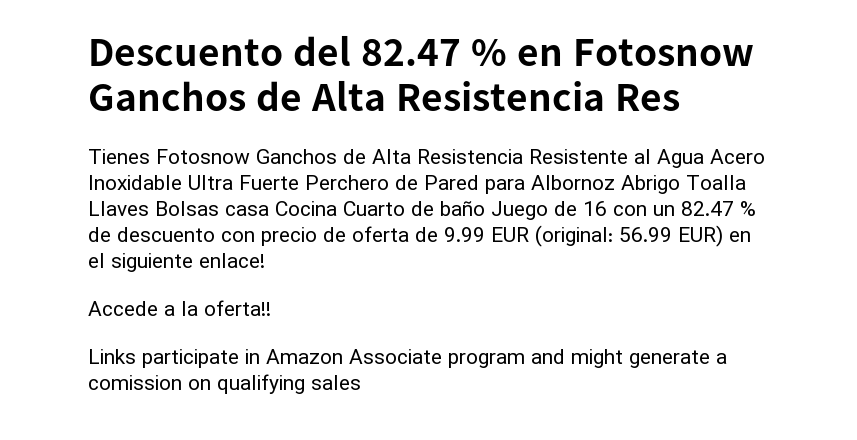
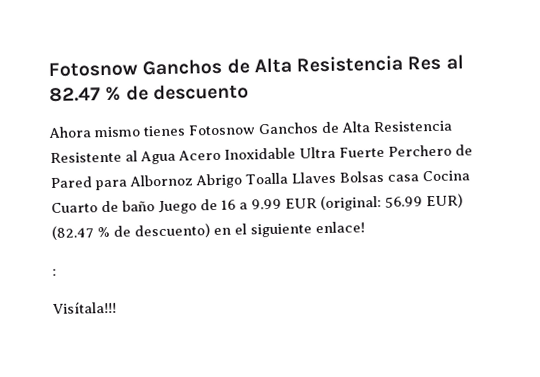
- Descuento del 82.47 % en Fotosnow Ganchos de Alta Resistencia Res
- Tienes Fotosnow Ganchos de Alta Resistencia Resistente al Agua Acero Inoxidable Ultra Fuerte Perchero de Pared para Albornoz Abrigo Toalla Llaves Bolsas casa Cocina Cuarto de baño Juego de 16 con un 82.47 % de descuento con precio de oferta de 9.99 EUR (original: 56.99 EUR) en el siguiente enlace!
+ Fotosnow Ganchos de Alta Resistencia Res al 82.47 % de descuento
+ Ahora mismo tienes Fotosnow Ganchos de Alta Resistencia Resistente al Agua Acero Inoxidable Ultra Fuerte Perchero de Pared para Albornoz Abrigo Toalla Llaves Bolsas casa Cocina Cuarto de baño Juego de 16 a 9.99 EUR (original: 56.99 EUR) (82.47 % de descuento) en el siguiente enlace!
- Accede a la oferta!!
- Links participate in Amazon Associate program and might generate a comission on qualifying sales
+ :
+ Visítala!!!

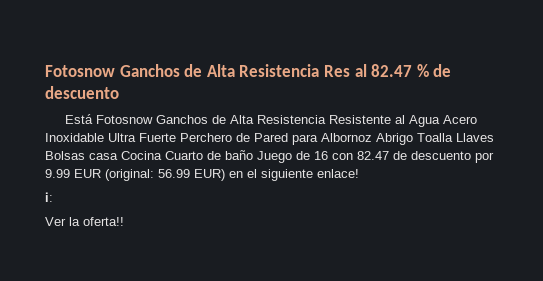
- Ahora mismo tienes Fotosnow Ganchos de Alta Resistencia Resistente al Agua Acero Inoxidable Ultra Fuerte Perchero de Pared para Albornoz Abrigo Toalla Llaves Bolsas casa Cocina Cuarto de baño Juego de 16 a 9.99 EUR (original: 56.99 EUR) (82.47 % de descuento) en el siguiente enlace!
+ Está Fotosnow Ganchos de Alta Resistencia Resistente al Agua Acero Inoxidable Ultra Fuerte Perchero de Pared para Albornoz Abrigo Toalla Llaves Bolsas casa Cocina Cuarto de baño Juego de 16 con 82.47 de descuento por 9.99 EUR (original: 56.99 EUR) en el siguiente enlace!
- :
- Visítala!!!
+ ℹ:
+ Ver la oferta!!

